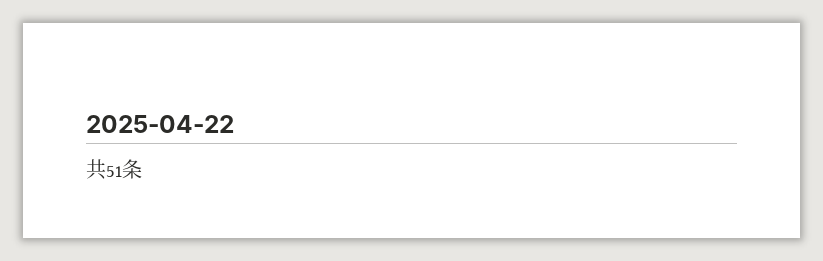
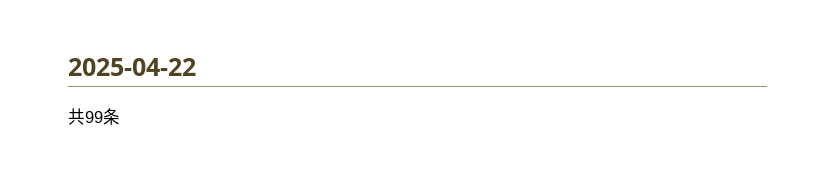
- 共51条
+ 共99条

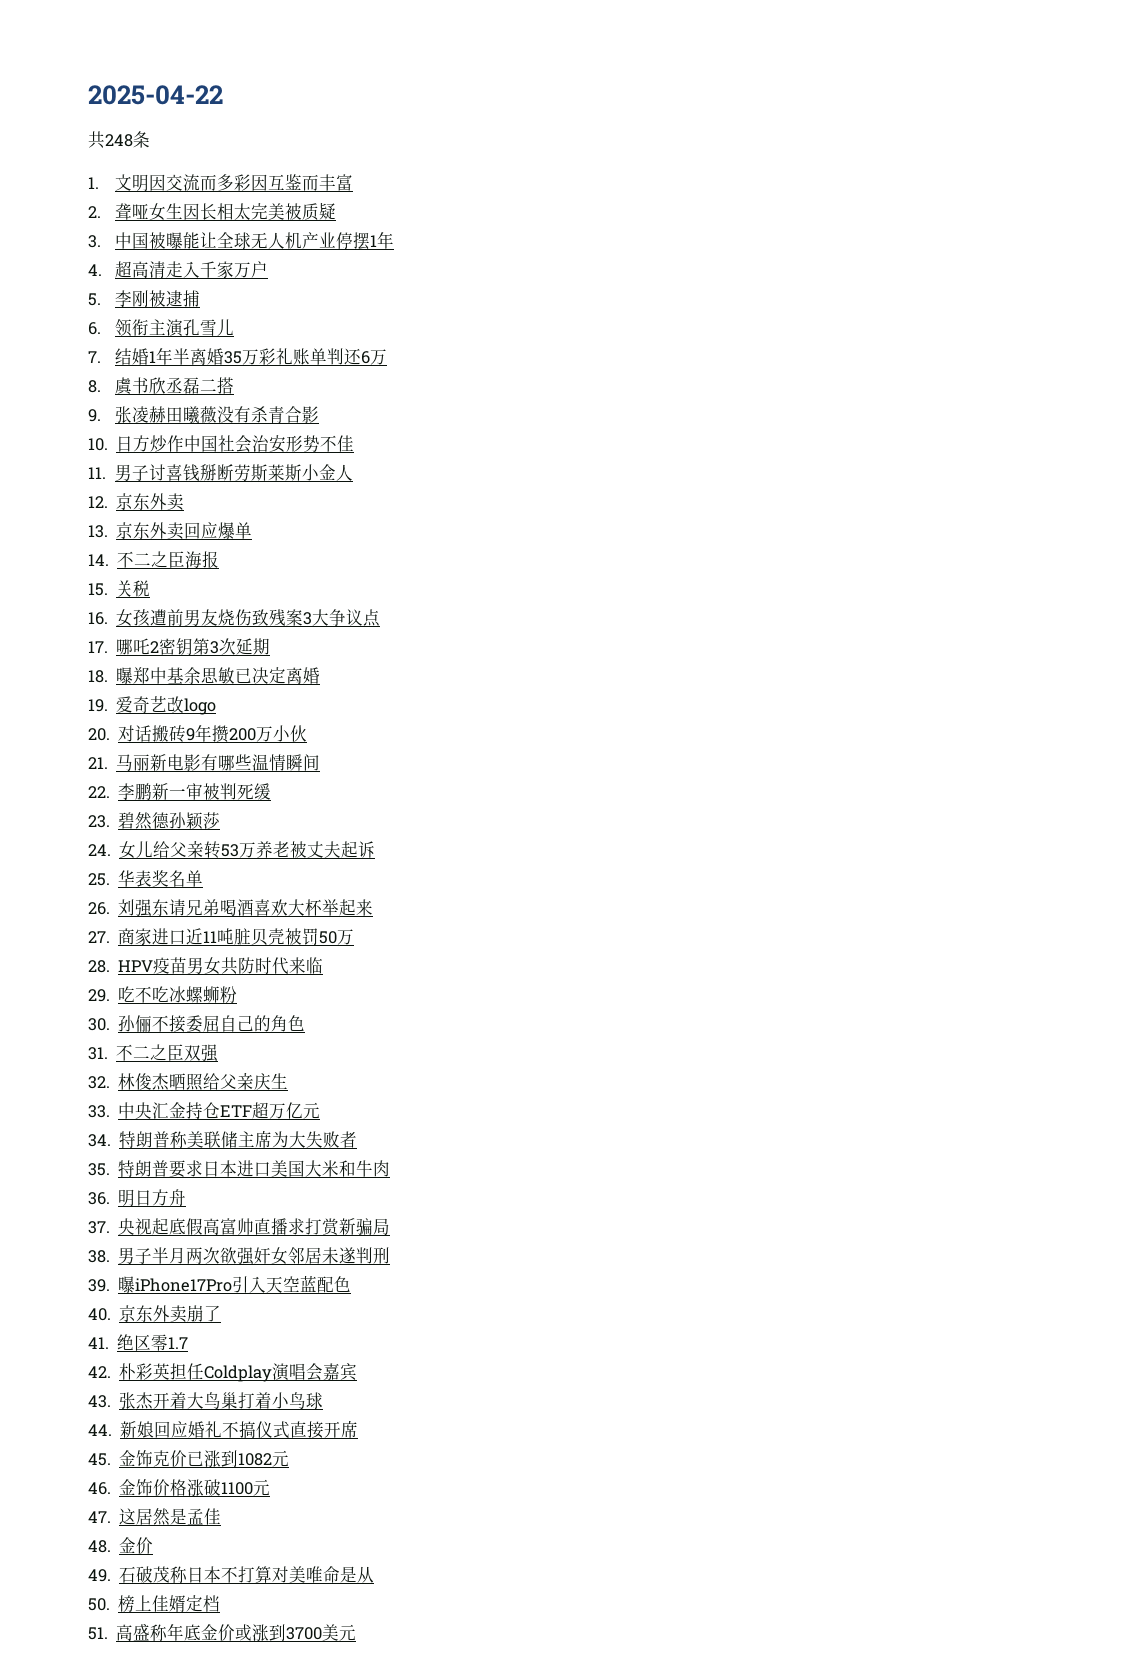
- 共99条
+ 共248条
+ 1.文明因交流而多彩因互鉴而丰富
+ 2.聋哑女生因长相太完美被质疑
+ 3.中国被曝能让全球无人机产业停摆1年
+ 4.超高清走入千家万户
+ 5.李刚被逮捕
+ 6.领衔主演孔雪儿
+ 7.结婚1年半离婚35万彩礼账单判还6万
+ 8.虞书欣丞磊二搭
+ 9.张凌赫田曦薇没有杀青合影
+ 10.日方炒作中国社会治安形势不佳
+ 11.男子讨喜钱掰断劳斯莱斯小金人
+ 12.京东外卖
+ 13.京东外卖回应爆单
+ 14.不二之臣海报
+ 15.关税
+ 16.女孩遭前男友烧伤致残案3大争议点
+ 17.哪吒2密钥第3次延期
+ 18.曝郑中基余思敏已决定离婚
+ 19.爱奇艺改logo
+ 20.对话搬砖9年攒200万小伙
+ 21.马丽新电影有哪些温情瞬间
+ 22.李鹏新一审被判死缓
+ 23.碧然德孙颖莎
+ 24.女儿给父亲转53万养老被丈夫起诉
+ 25.华表奖名单
+ 26.刘强东请兄弟喝酒喜欢大杯举起来
+ 27.商家进口近11吨脏贝壳被罚50万
+ 28. HPV疫苗男女共防时代来临
+ 29.吃不吃冰螺蛳粉
+ 30.孙俪不接委屈自己的角色
+ 31.不二之臣双强
+ 32.林俊杰晒照给父亲庆生
+ 33.中央汇金持仓ETF超万亿元
+ 34.特朗普称美联储主席为大失败者
+ 35.特朗普要求日本进口美国大米和牛肉
+ 36.明日方舟
+ 37.央视起底假高富帅直播求打赏新骗局
+ 38.男子半月两次欲强奸女邻居未遂判刑
+ 39.曝iPhone17Pro引入天空蓝配色
+ 40.京东外卖崩了
+ 41.绝区零1.7
+ 42.朴彩英担任Coldplay演唱会嘉宾
+ 43.张杰开着大鸟巢打着小鸟球
+ 44.新娘回应婚礼不搞仪式直接开席
+ 45.金饰克价已涨到1082元
+ 46.金饰价格涨破1100元
+ 47.这居然是孟佳
+ 48.金价
+ 49.石破茂称日本不打算对美唯命是从
+ 50.榜上佳婿定档
+ 51.高盛称年底金价或涨到3700美元

